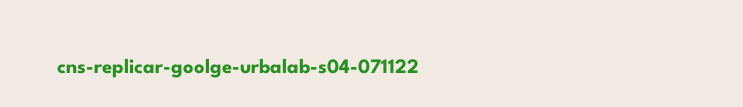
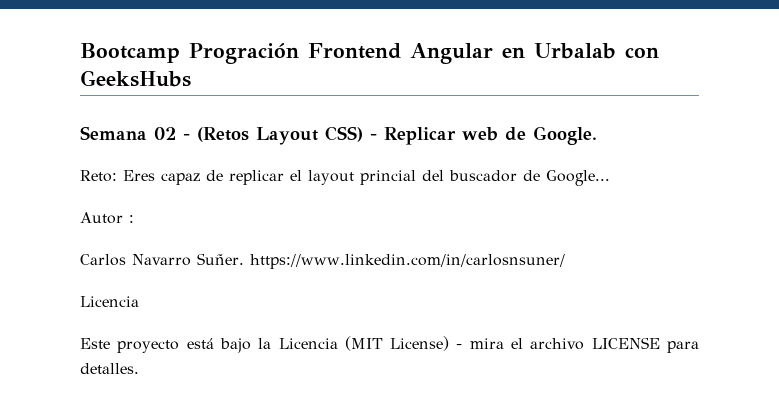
- cns-replicar-goolge-urbalab-s04-071122
+ Bootcamp Progración Frontend Angular en Urbalab con GeeksHubs
+ Semana 02 - (Retos Layout CSS) - Replicar web de Google.
+ Reto: Eres capaz de replicar el layout princial del buscador de Google...
+ Autor :
+ Carlos Navarro Suñer. https://www.linkedin.com/in/carlosnsuner/
+ Licencia
+ Este proyecto está bajo la Licencia (MIT License) - mira el archivo LICENSE para detalles.

